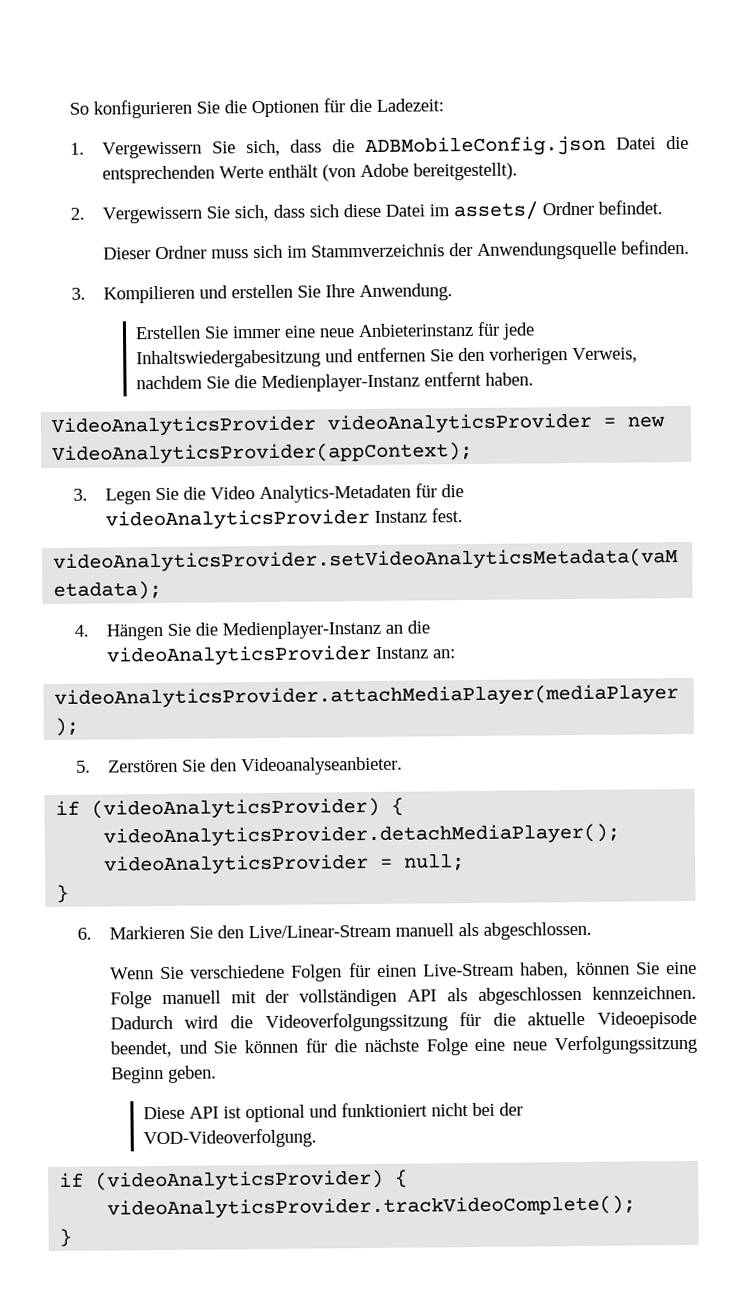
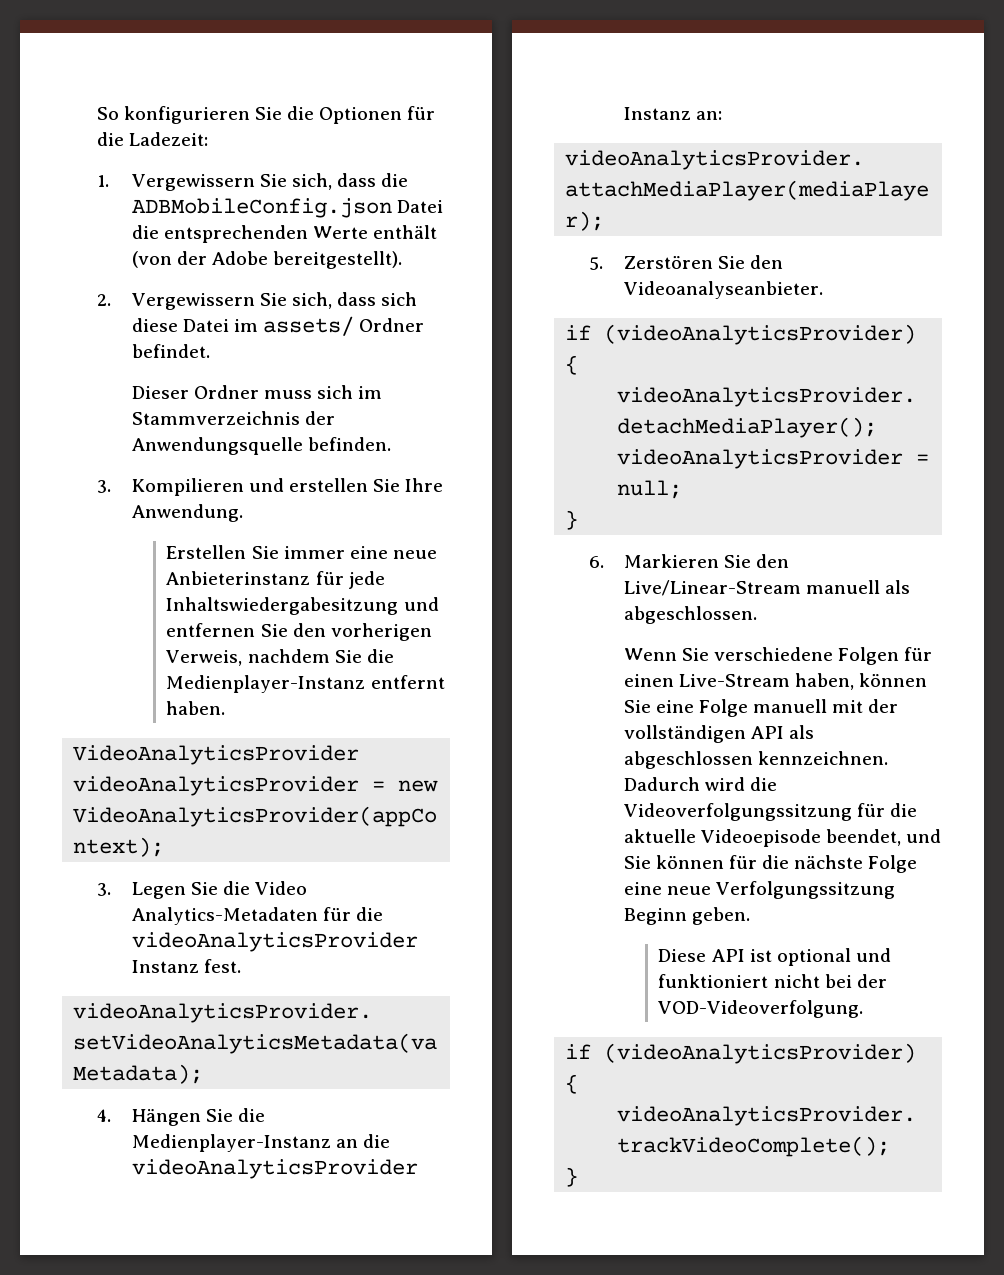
- 1. Vergewissern Sie sich, dass die ADBMobileConfig.json Datei die entsprechenden Werte enthält (von Adobe bereitgestellt).
+ 1. Vergewissern Sie sich, dass die ADBMobileConfig.json Datei die entsprechenden Werte enthält (von der Adobe bereitgestellt).

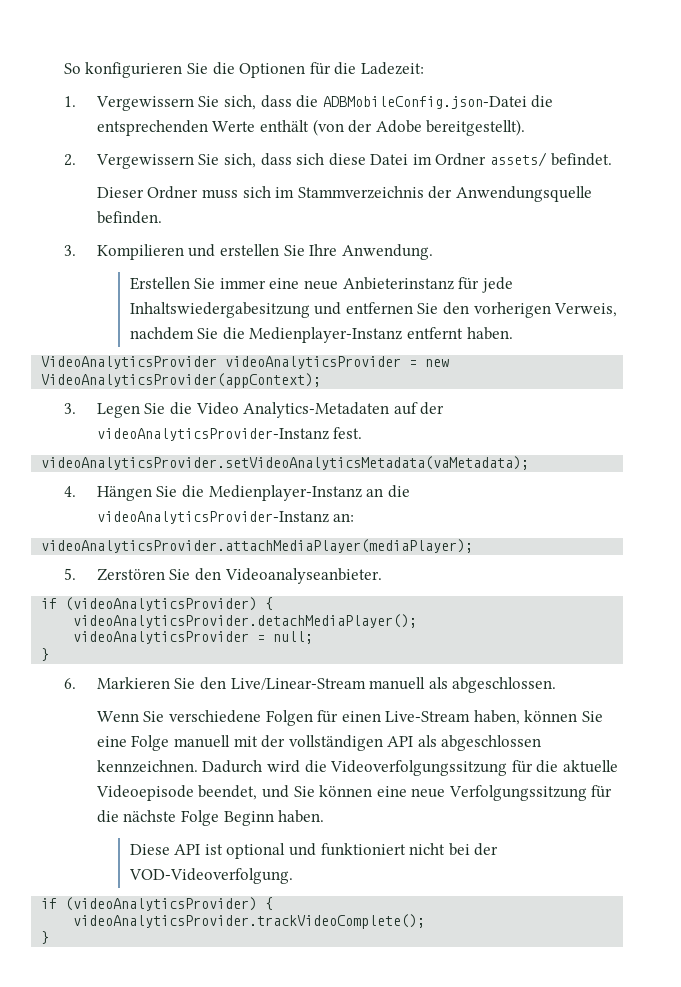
- 1. Vergewissern Sie sich, dass die ADBMobileConfig.json Datei die entsprechenden Werte enthält (von der Adobe bereitgestellt).
+ 1. Vergewissern Sie sich, dass die ADBMobileConfig.json-Datei die entsprechenden Werte enthält (von der Adobe bereitgestellt).
- 2. Vergewissern Sie sich, dass sich diese Datei im assets/ Ordner befindet.
+ 2. Vergewissern Sie sich, dass sich diese Datei im Ordner assets/ befindet.
- 3. Legen Sie die Video Analytics-Metadaten für die videoAnalyticsProvider Instanz fest.
+ 3. Legen Sie die Video Analytics-Metadaten auf der videoAnalyticsProvider-Instanz fest.
- 4. Hängen Sie die Medienplayer-Instanz an die videoAnalyticsProvider Instanz an:
+ 4. Hängen Sie die Medienplayer-Instanz an die videoAnalyticsProvider-Instanz an:
- Dadurch wird die Videoverfolgungssitzung für die aktuelle Videoepisode beendet, und Sie können für die nächste Folge eine neue Verfolgungssitzung Beginn geben.
+ Dadurch wird die Videoverfolgungssitzung für die aktuelle Videoepisode beendet, und Sie können eine neue Verfolgungssitzung für die nächste Folge Beginn haben.

